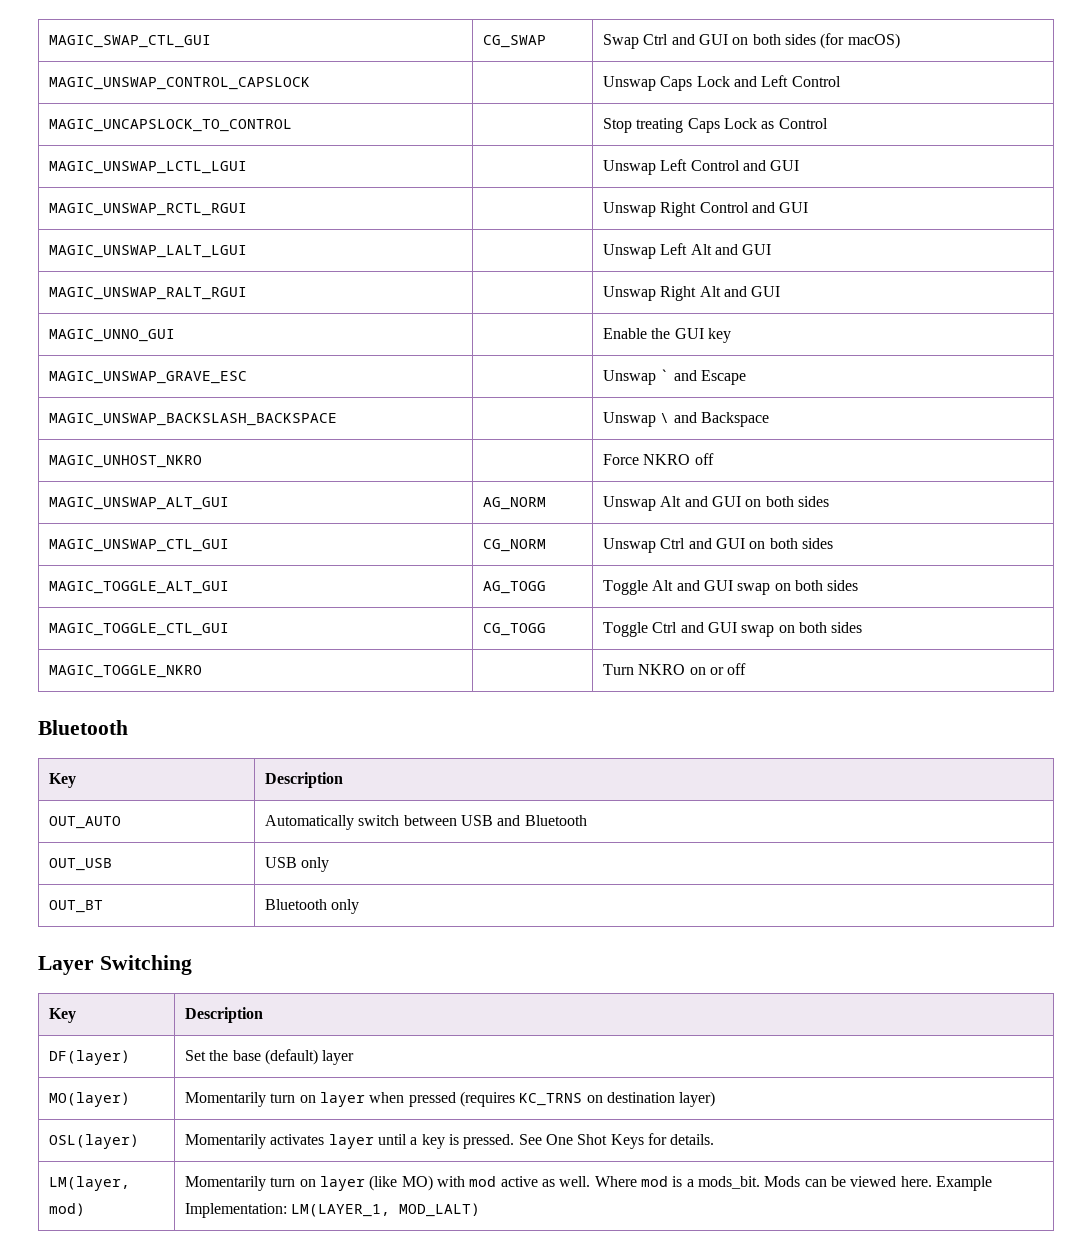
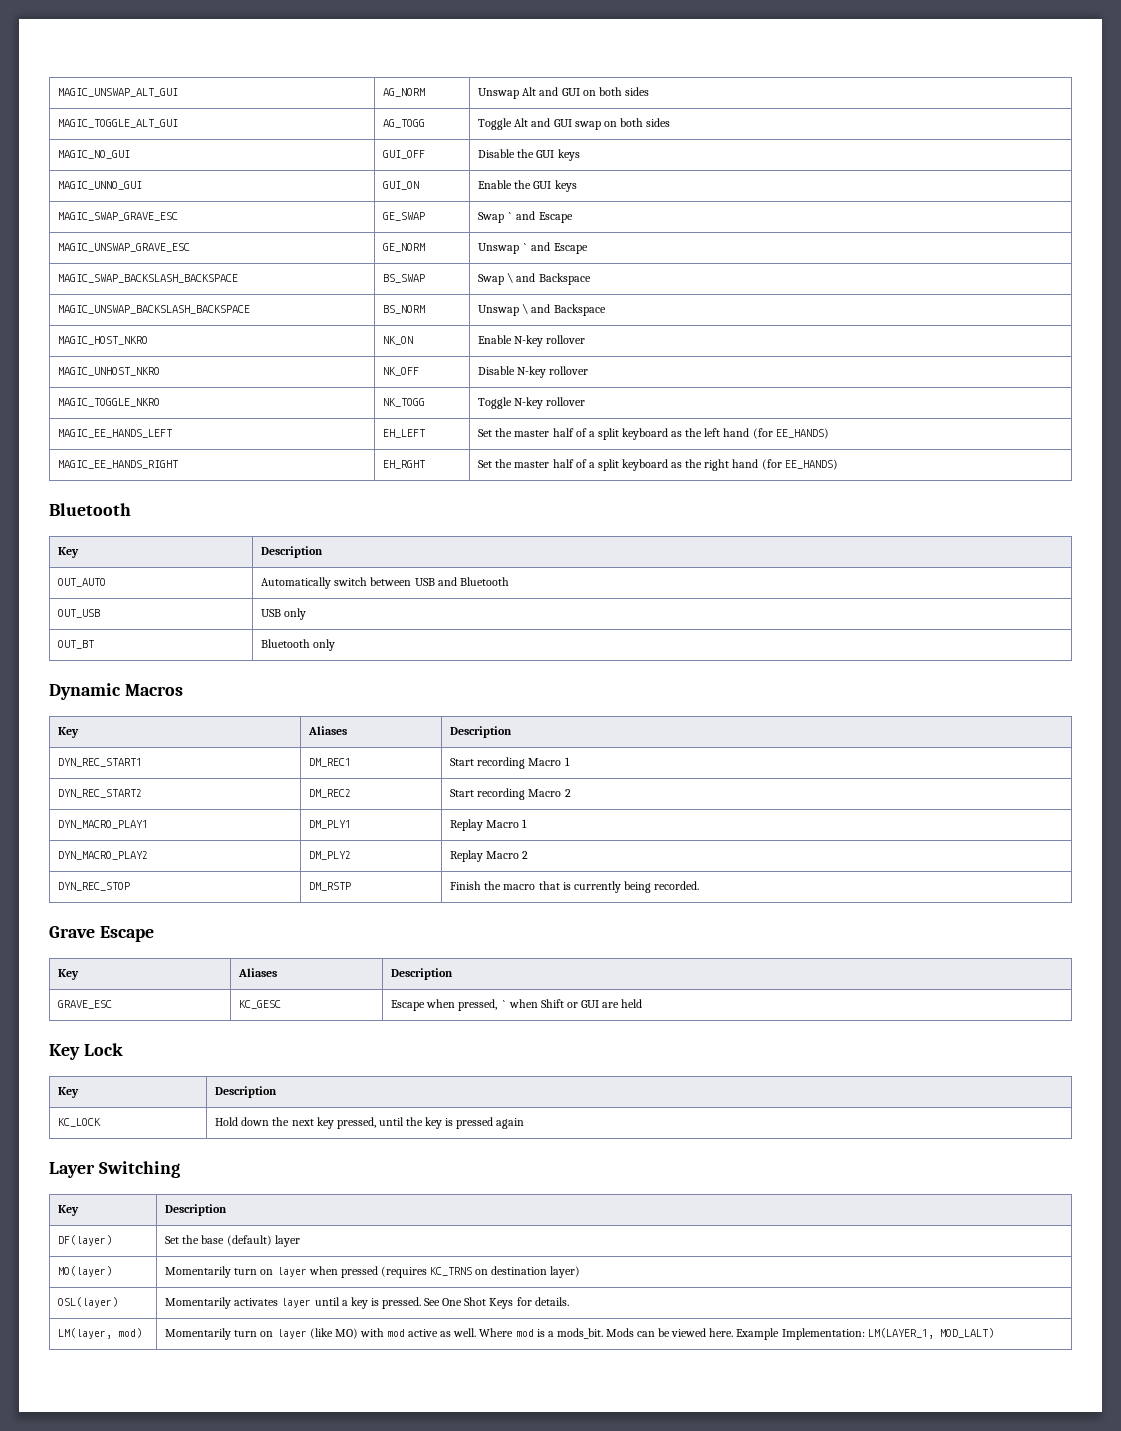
- MAGIC_SWAP_CTL_GUI | CG_SWAP | Swap Ctrl and GUI on both sides (for macOS)
- MAGIC_UNSWAP_CONTROL_CAPSLOCK | | Unswap Caps Lock and Left Control
- MAGIC_UNCAPSLOCK_TO_CONTROL | | Stop treating Caps Lock as Control
- MAGIC_UNSWAP_LCTL_LGUI | | Unswap Left Control and GUI
- MAGIC_UNSWAP_RCTL_RGUI | | Unswap Right Control and GUI
- MAGIC_UNSWAP_LALT_LGUI | | Unswap Left Alt and GUI
- MAGIC_UNSWAP_RALT_RGUI | | Unswap Right Alt and GUI
- MAGIC_UNNO_GUI | | Enable the GUI key
- MAGIC_UNSWAP_GRAVE_ESC | | Unswap ` and Escape
- MAGIC_UNSWAP_BACKSLASH_BACKSPACE | | Unswap \ and Backspace
- MAGIC_UNHOST_NKRO | | Force NKRO off
- MAGIC_UNSWAP_CTL_GUI | CG_NORM | Unswap Ctrl and GUI on both sides
- MAGIC_TOGGLE_CTL_GUI | CG_TOGG | Toggle Ctrl and GUI swap on both sides
- MAGIC_TOGGLE_NKRO | | Turn NKRO on or off
+ MAGIC_NO_GUI | GUI_OFF | Disable the GUI keys
+ MAGIC_UNNO_GUI | GUI_ON | Enable the GUI keys
+ MAGIC_SWAP_GRAVE_ESC | GE_SWAP | Swap ` and Escape
+ MAGIC_UNSWAP_GRAVE_ESC | GE_NORM | Unswap ` and Escape
+ MAGIC_SWAP_BACKSLASH_BACKSPACE | BS_SWAP | Swap \ and Backspace
+ MAGIC_UNSWAP_BACKSLASH_BACKSPACE | BS_NORM | Unswap \ and Backspace
+ MAGIC_HOST_NKRO | NK_ON | Enable N-key rollover
+ MAGIC_UNHOST_NKRO | NK_OFF | Disable N-key rollover
+ MAGIC_TOGGLE_NKRO | NK_TOGG | Toggle N-key rollover
+ MAGIC_EE_HANDS_LEFT | EH_LEFT | Set the master half of a split keyboard as the left hand (for EE_HANDS)
+ MAGIC_EE_HANDS_RIGHT | EH_RGHT | Set the master half of a split keyboard as the right hand (for EE_HANDS)
+ Dynamic Macros
+ Key | Aliases | Description
+ DYN_REC_START1 | DM_REC1 | Start recording Macro 1
+ DYN_REC_START2 | DM_REC2 | Start recording Macro 2
+ DYN_MACRO_PLAY1 | DM_PLY1 | Replay Macro 1
+ DYN_MACRO_PLAY2 | DM_PLY2 | Replay Macro 2
+ DYN_REC_STOP | DM_RSTP | Finish the macro that is currently being recorded.
+ Grave Escape
+ Key | Aliases | Description
+ GRAVE_ESC | KC_GESC | Escape when pressed, ` when Shift or GUI are held
+ Key Lock
+ Key | Description
+ KC_LOCK | Hold down the next key pressed, until the key is pressed again

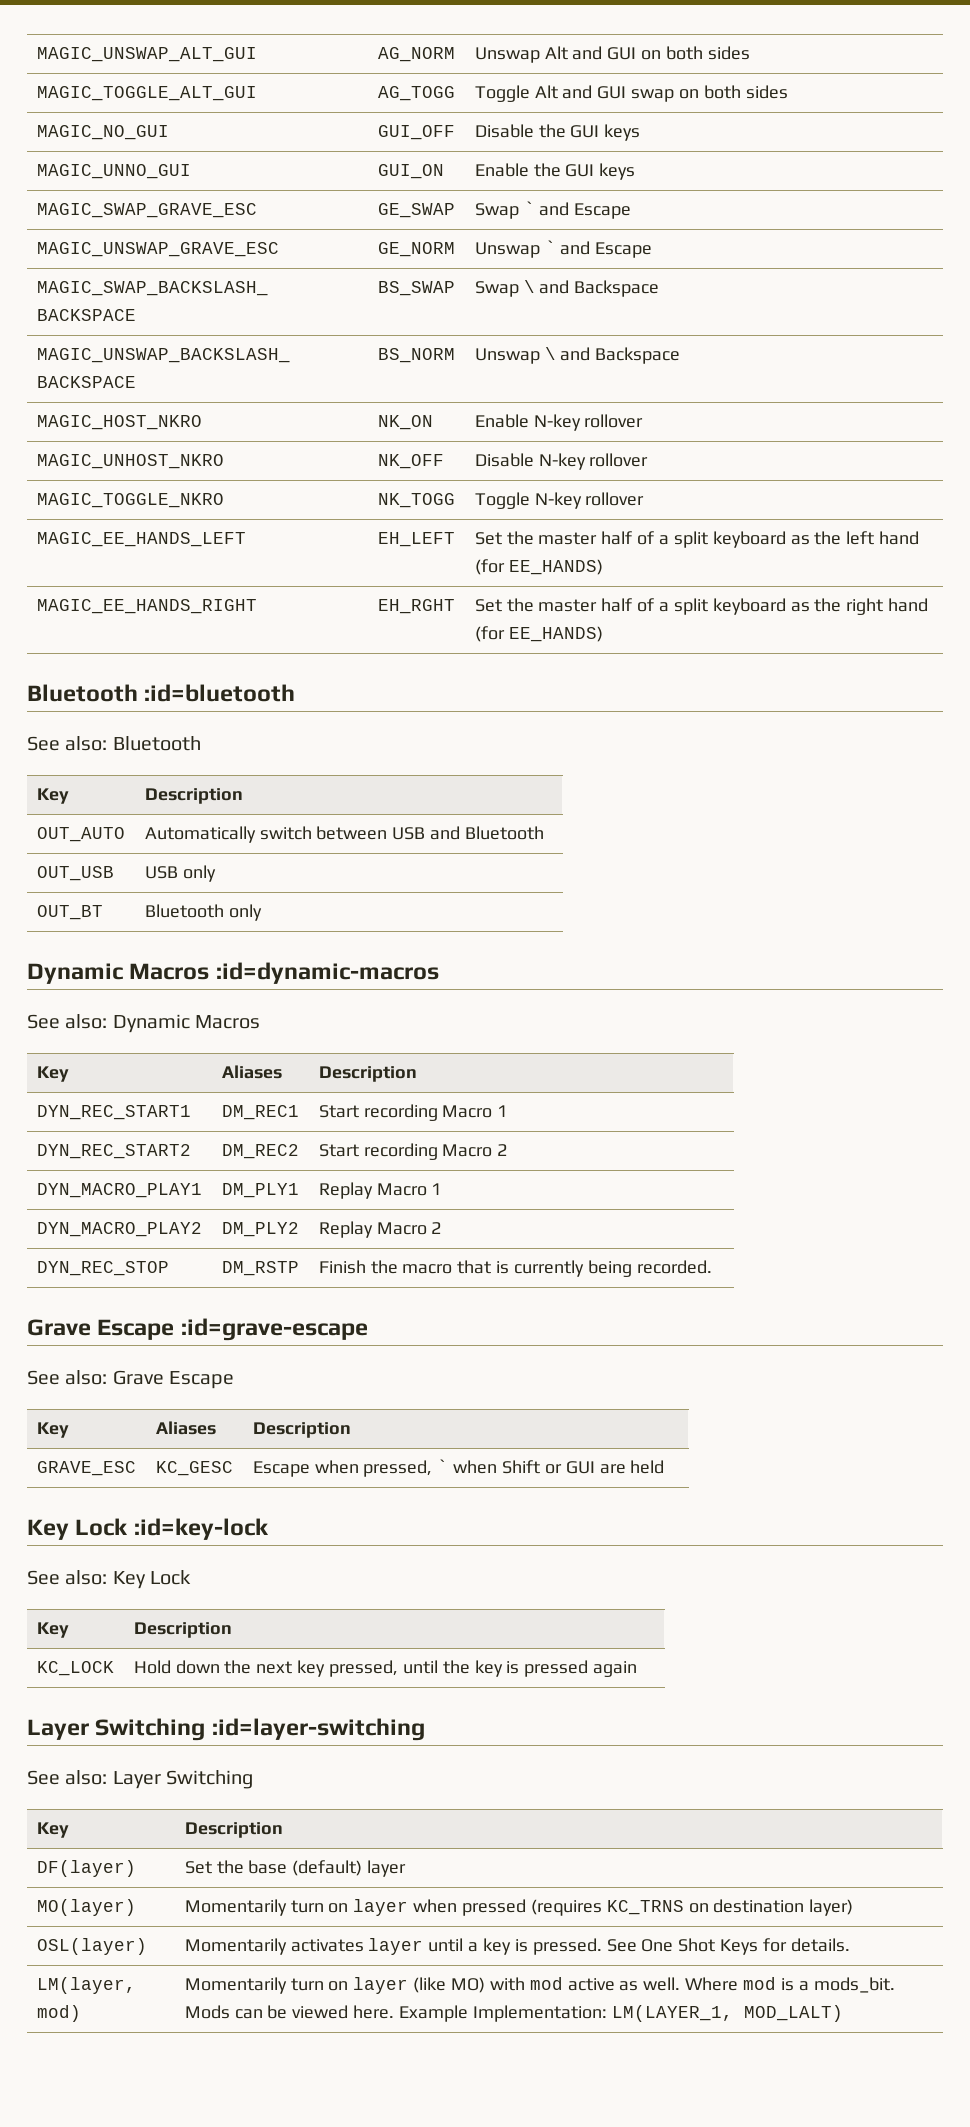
  MAGIC_EE_HANDS_RIGHT | EH_RGHT | Set the master half of a split keyboard as the right hand (for EE_HANDS)
- Bluetooth
+ Bluetooth :id=bluetooth
+ See also: Bluetooth
- Dynamic Macros
+ Dynamic Macros :id=dynamic-macros
+ See also: Dynamic Macros
- Grave Escape
+ Grave Escape :id=grave-escape
+ See also: Grave Escape
- Key Lock
+ Key Lock :id=key-lock
+ See also: Key Lock
- Layer Switching
+ Layer Switching :id=layer-switching
+ See also: Layer Switching

